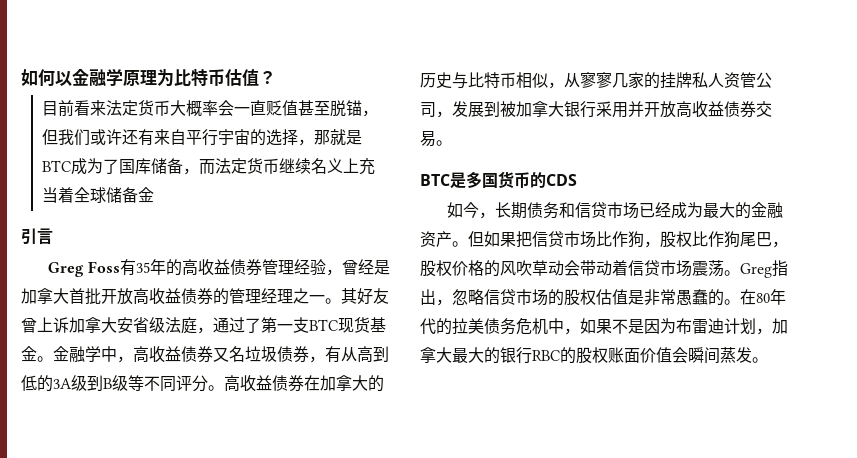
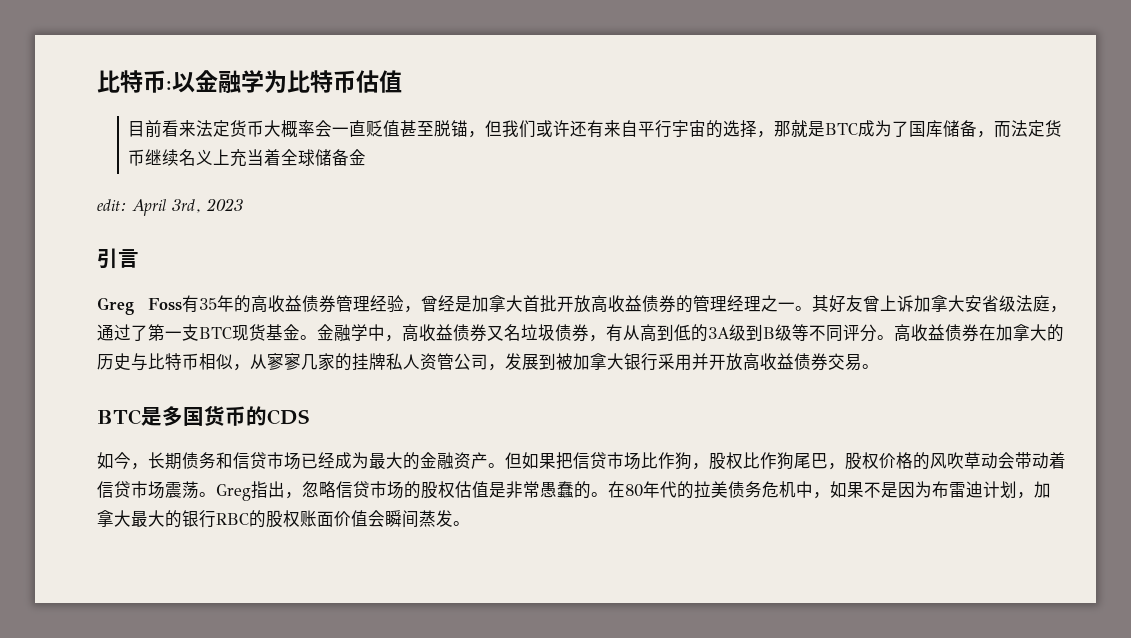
- 如何以金融学原理为比特币估值？
+ 比特币:以金融学为比特币估值
+ edit: April 3rd, 2023

